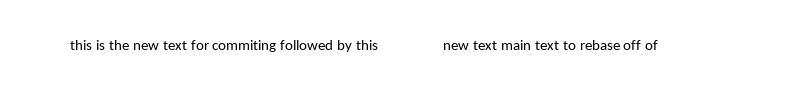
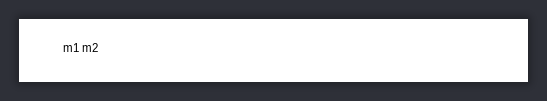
- this is the new text for commiting followed by this new text main text to rebase off of
+ m1 m2

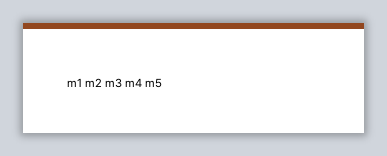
- m1 m2
+ m1 m2 m3 m4 m5

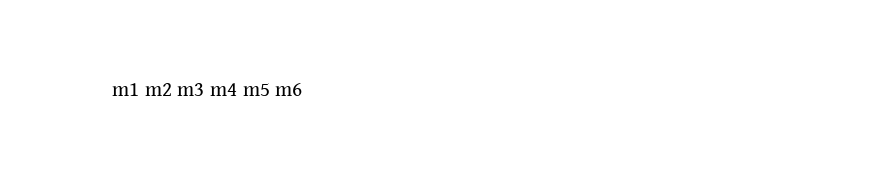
- m1 m2 m3 m4 m5
+ m1 m2 m3 m4 m5 m6

